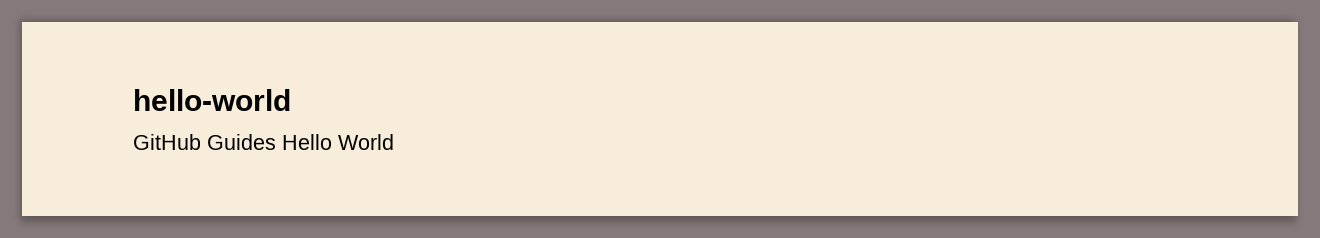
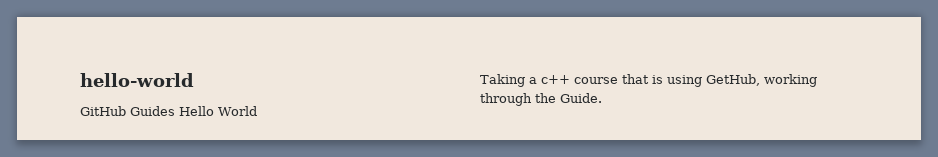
+ Taking a c++ course that is using GetHub, working through the Guide.

